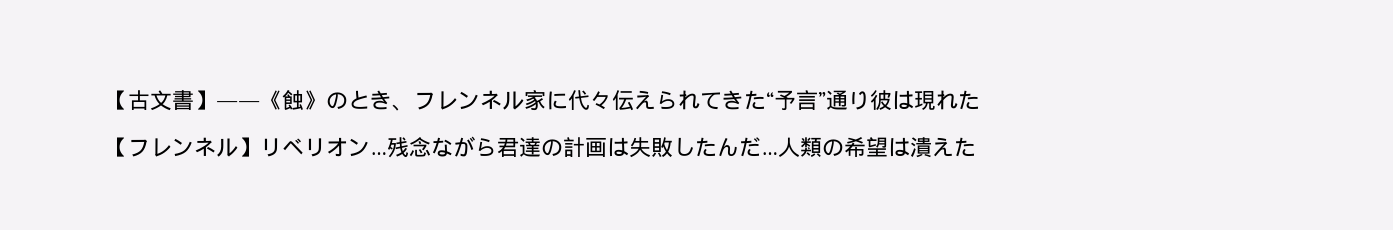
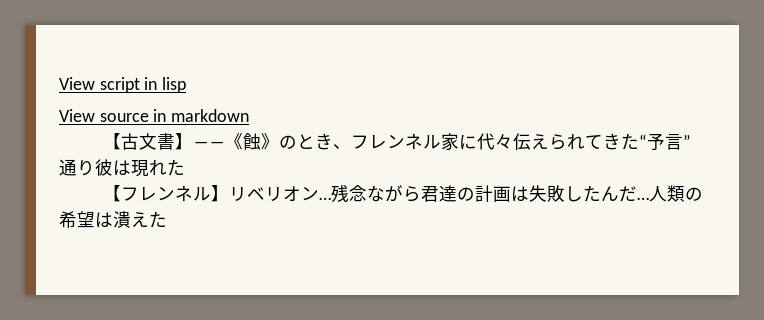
+ View script in lisp
+ View source in markdown

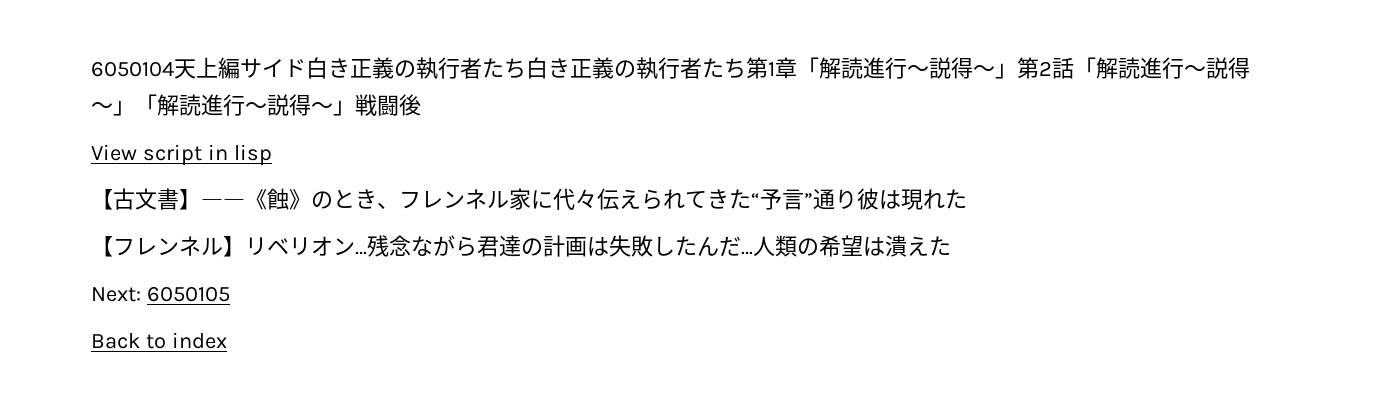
+ 6050104天上編サイド白き正義の執行者たち白き正義の執行者たち第1章「解読進行～説得～」第2話「解読進行～説得～」「解読進行～説得～」戦闘後
- View source in markdown
+ Next: 6050105
+ Back to index

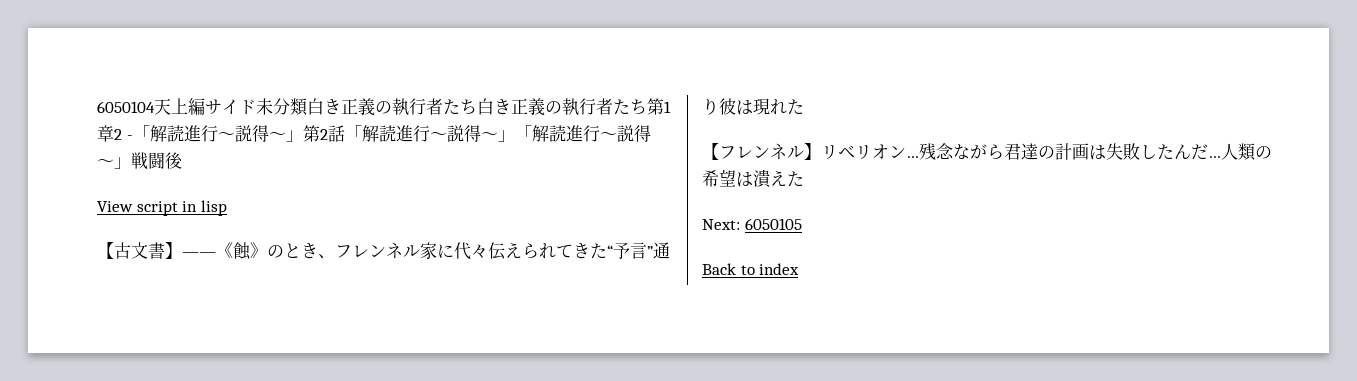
- 6050104天上編サイド白き正義の執行者たち白き正義の執行者たち第1章「解読進行～説得～」第2話「解読進行～説得～」「解読進行～説得～」戦闘後
+ 6050104天上編サイド未分類白き正義の執行者たち白き正義の執行者たち第1章2 -「解読進行～説得～」第2話「解読進行～説得～」「解読進行～説得～」戦闘後

